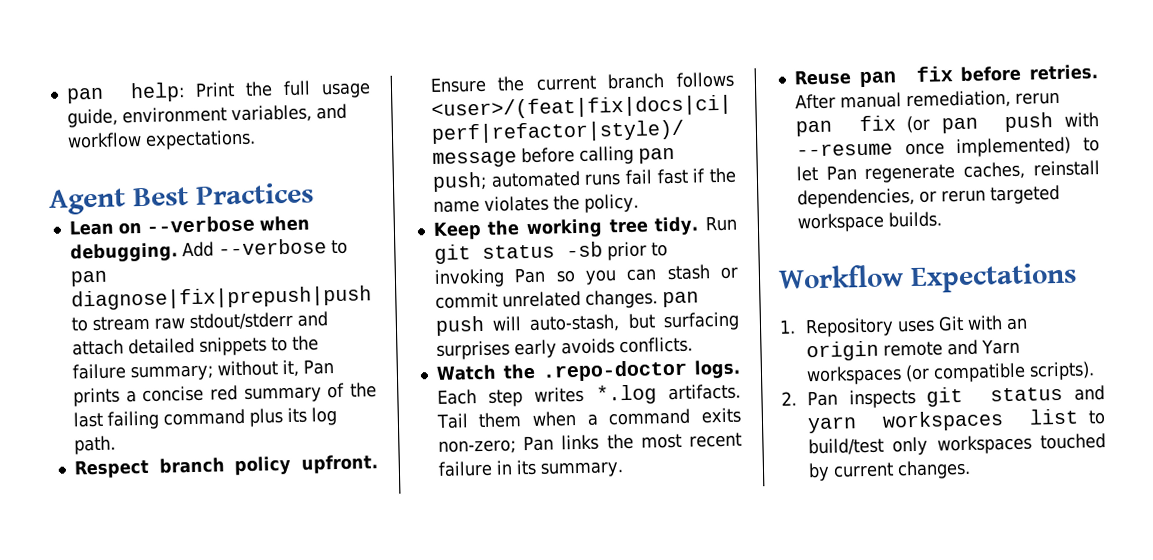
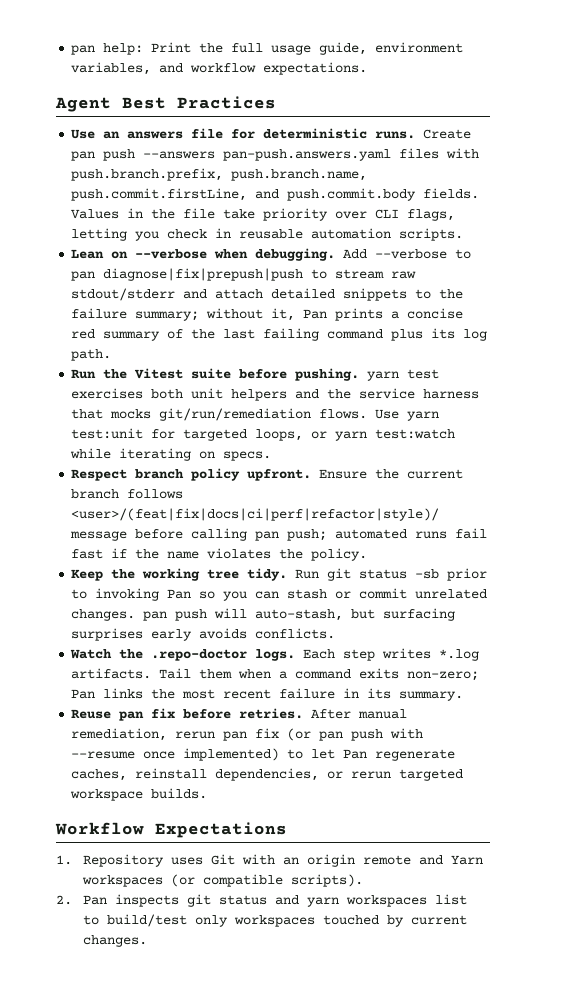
+ Use an answers file for deterministic runs. Create pan push --answers pan-push.answers.yaml files with push.branch.prefix, push.branch.name, push.commit.firstLine, and push.commit.body fields. Values in the file take priority over CLI flags, letting you check in reusable automation scripts.
+ Run the Vitest suite before pushing. yarn test exercises both unit helpers and the service harness that mocks git/run/remediation flows. Use yarn test:unit for targeted loops, or yarn test:watch while iterating on specs.

